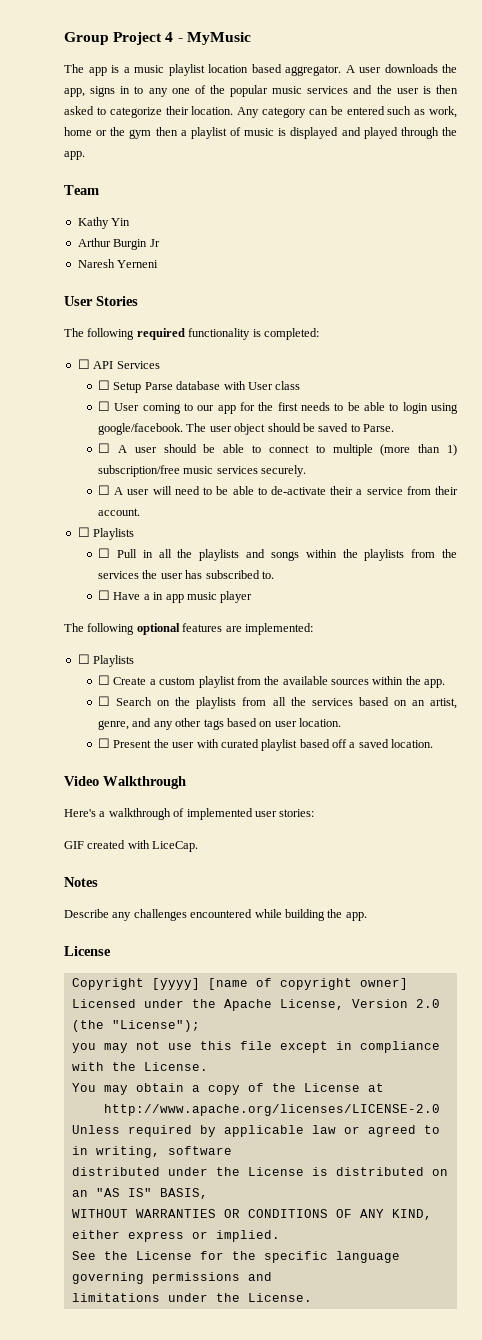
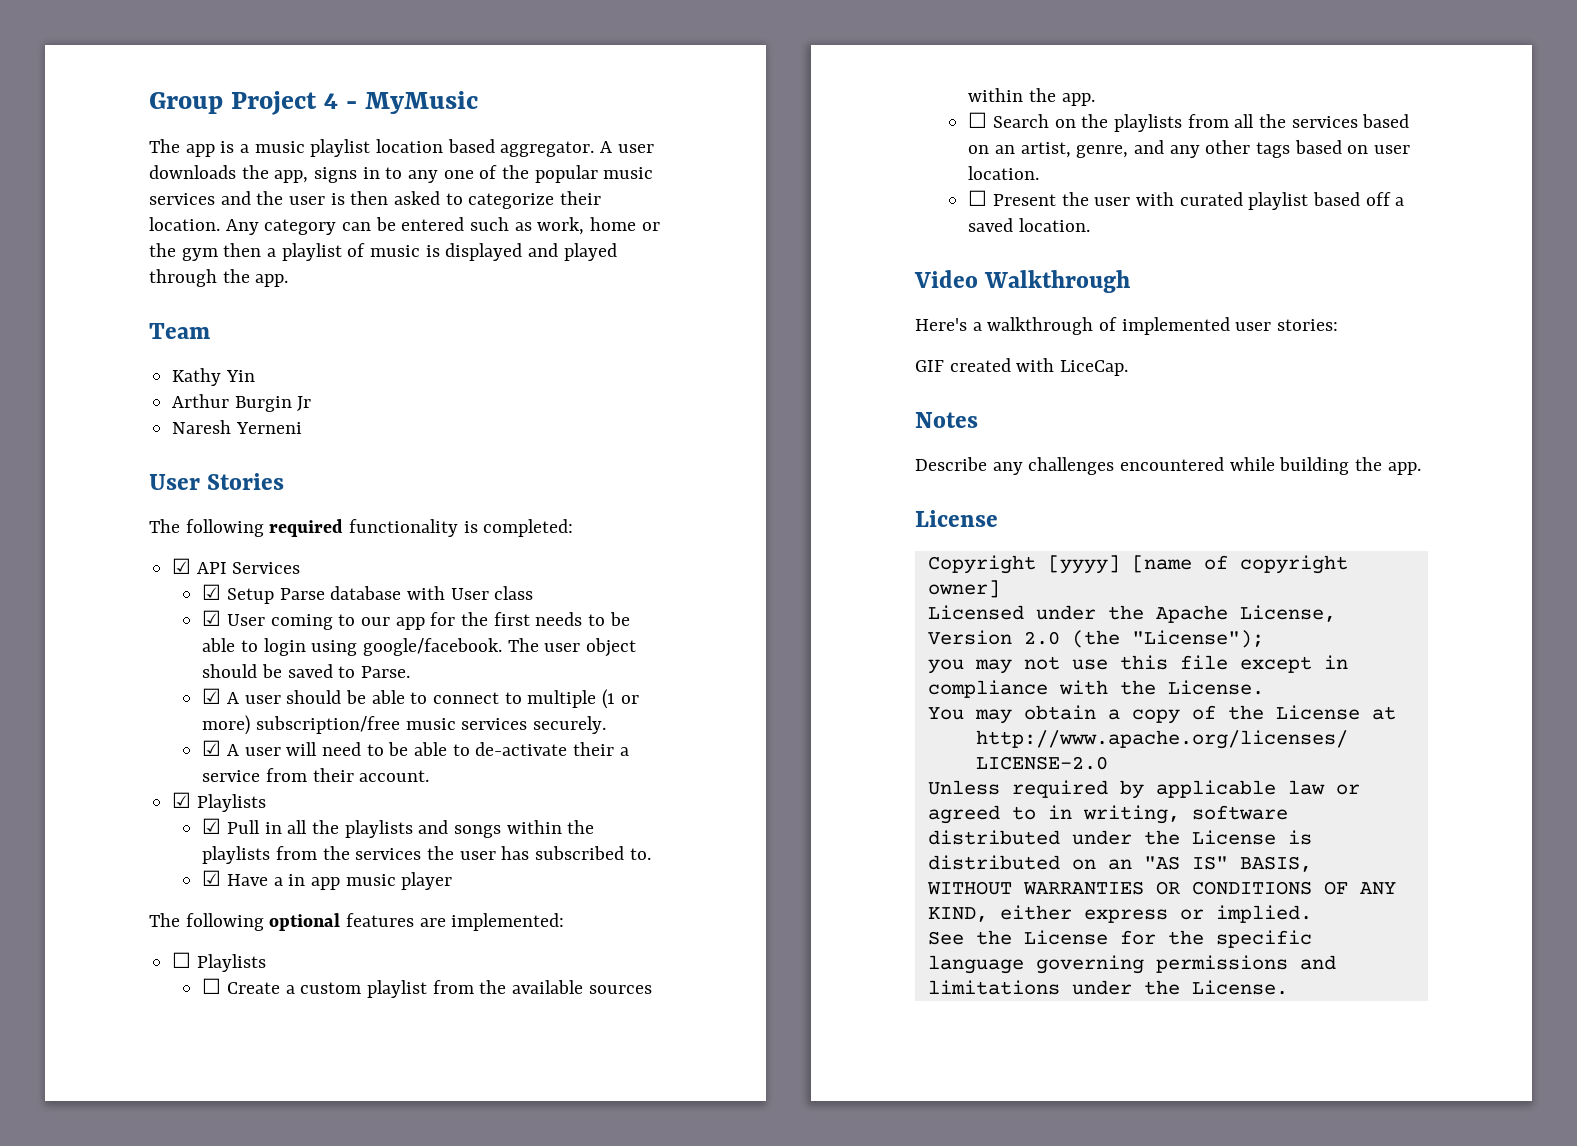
- ☐ API Services
+ ☑ API Services
- ☐ Setup Parse database with User class
+ ☑ Setup Parse database with User class
- ☐ User coming to our app for the first needs to be able to login using google/facebook.
+ ☑ User coming to our app for the first needs to be able to login using google/facebook.
- ☐ A user should be able to connect to multiple (more than 1) subscription/free music services securely.
+ ☑ A user should be able to connect to multiple (1 or more) subscription/free music services securely.
- ☐ A user will need to be able to de-activate their a service from their account.
- ☐ Playlists
- ☐ Pull in all the playlists and songs within the playlists from the services the user has subscribed to.
+ ☑ A user will need to be able to de-activate their a service from their account.
+ ☑ Playlists
+ ☑ Pull in all the playlists and songs within the playlists from the services the user has subscribed to.
- ☐ Have a in app music player
+ ☑ Have a in app music player

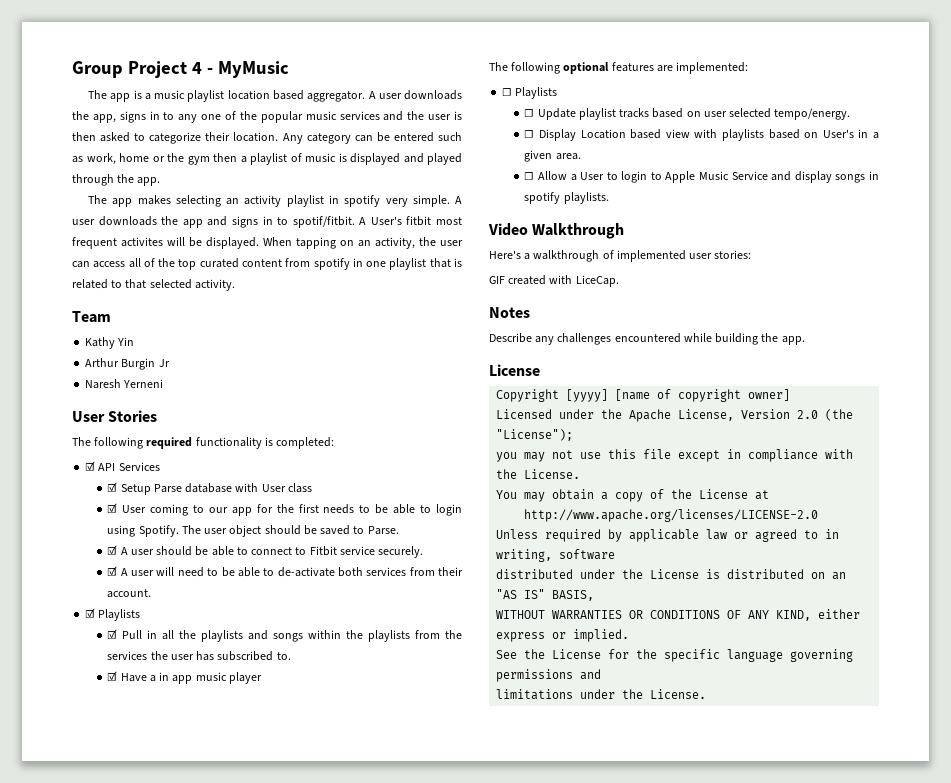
+ The app makes selecting an activity playlist in spotify very simple. A user downloads the app and signs in to spotif/fitbit. A User's fitbit most frequent activites will be displayed. When tapping on an activity, the user can access all of the top curated content from spotify in one playlist that is related to that selected activity.
- ☑ User coming to our app for the first needs to be able to login using google/facebook.
+ ☑ User coming to our app for the first needs to be able to login using Spotify.
- ☑ A user should be able to connect to multiple (1 or more) subscription/free music services securely.
+ ☑ A user should be able to connect to Fitbit service securely.
- ☑ A user will need to be able to de-activate their a service from their account.
+ ☑ A user will need to be able to de-activate both services from their account.
- ☐ Create a custom playlist from the available sources within the app.
- ☐ Search on the playlists from all the services based on an artist, genre, and any other tags based on user location.
- ☐ Present the user with curated playlist based off a saved location.
+ ☐ Update playlist tracks based on user selected tempo/energy.
+ ☐ Display Location based view with playlists based on User's in a given area.
+ ☐ Allow a User to login to Apple Music Service and display songs in spotify playlists.

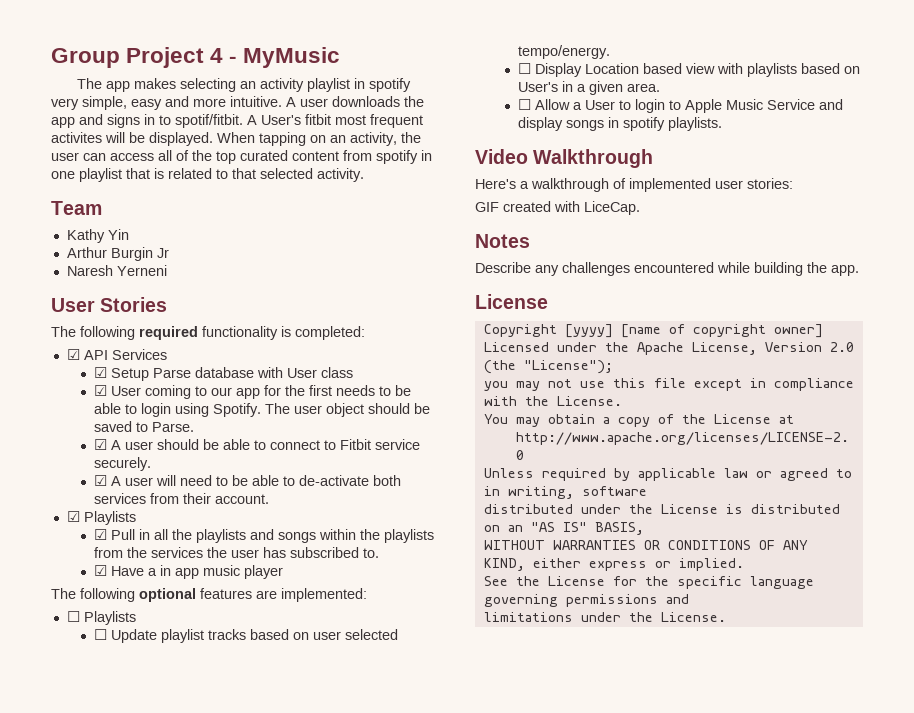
- The app is a music playlist location based aggregator. A user downloads the app, signs in to any one of the popular music services and the user is then asked to categorize their location. Any category can be entered such as work, home or the gym then a playlist of music is displayed and played through the app.
- The app makes selecting an activity playlist in spotify very simple.
+ The app makes selecting an activity playlist in spotify very simple, easy and more intuitive.

